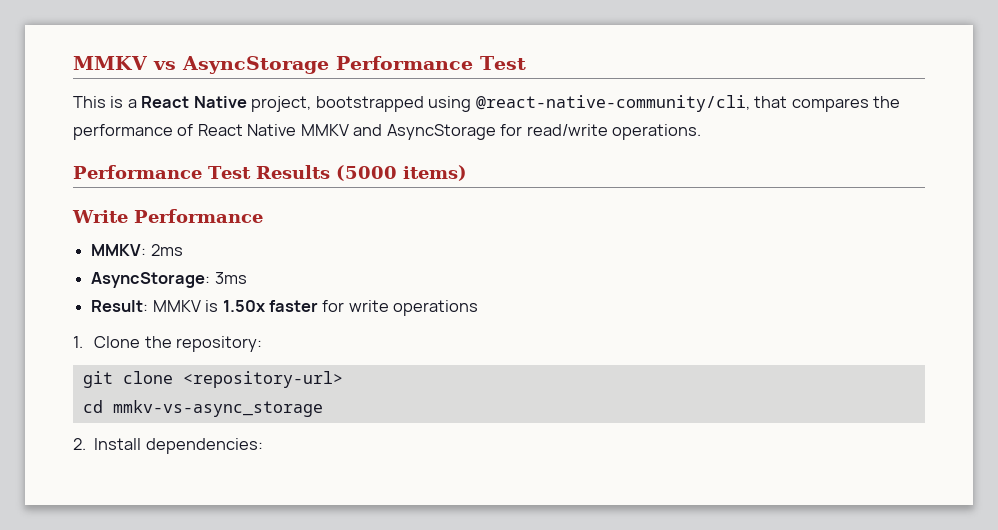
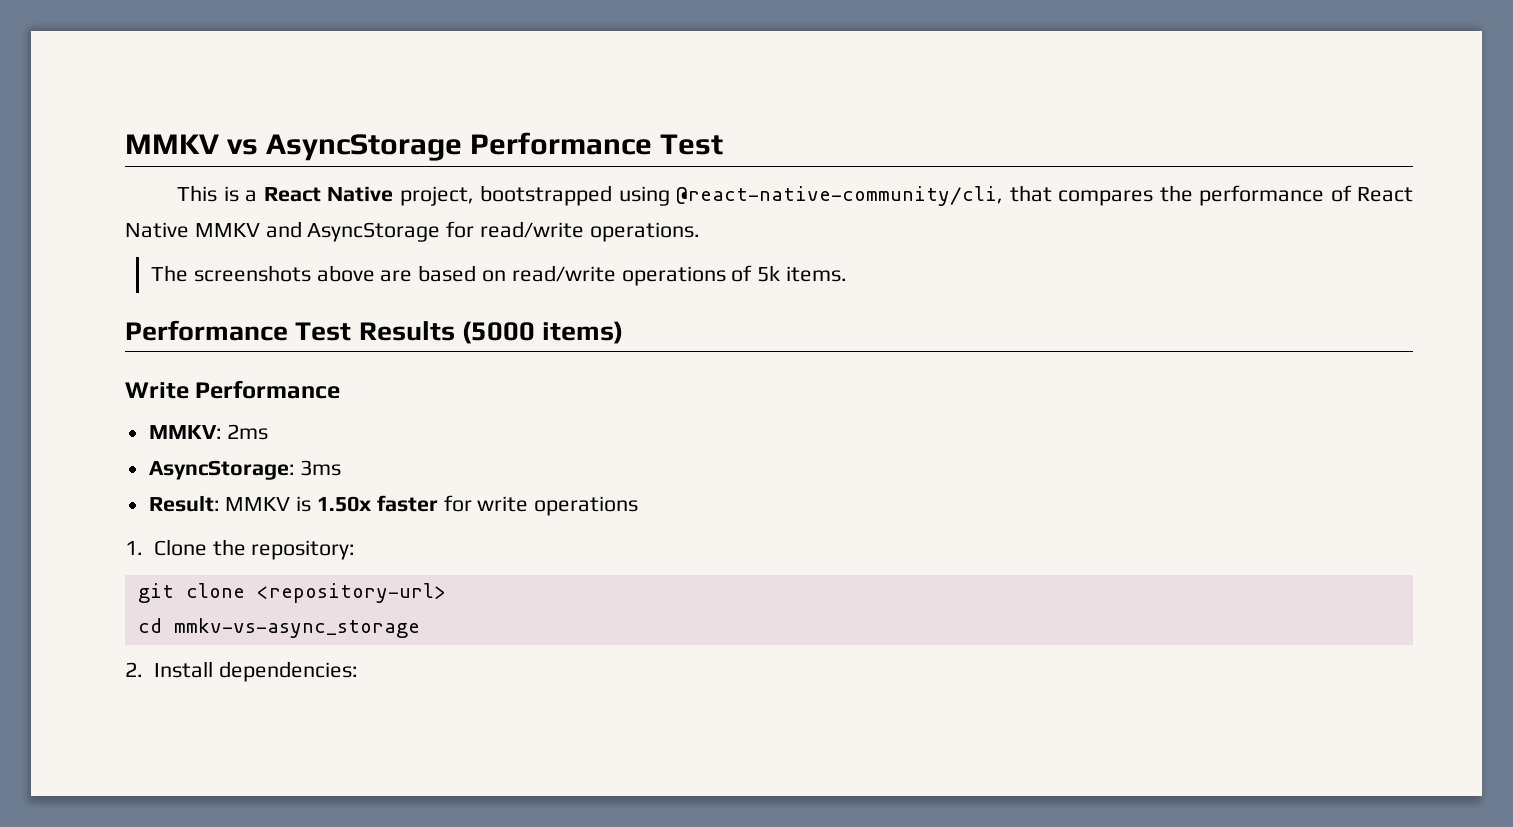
+ The screenshots above are based on read/write operations of 5k items.

